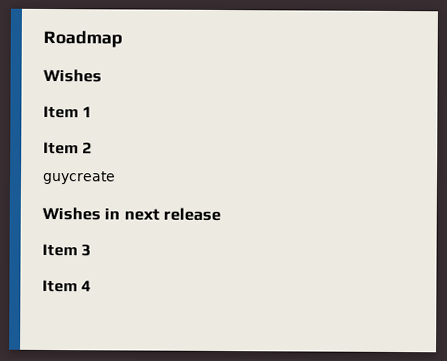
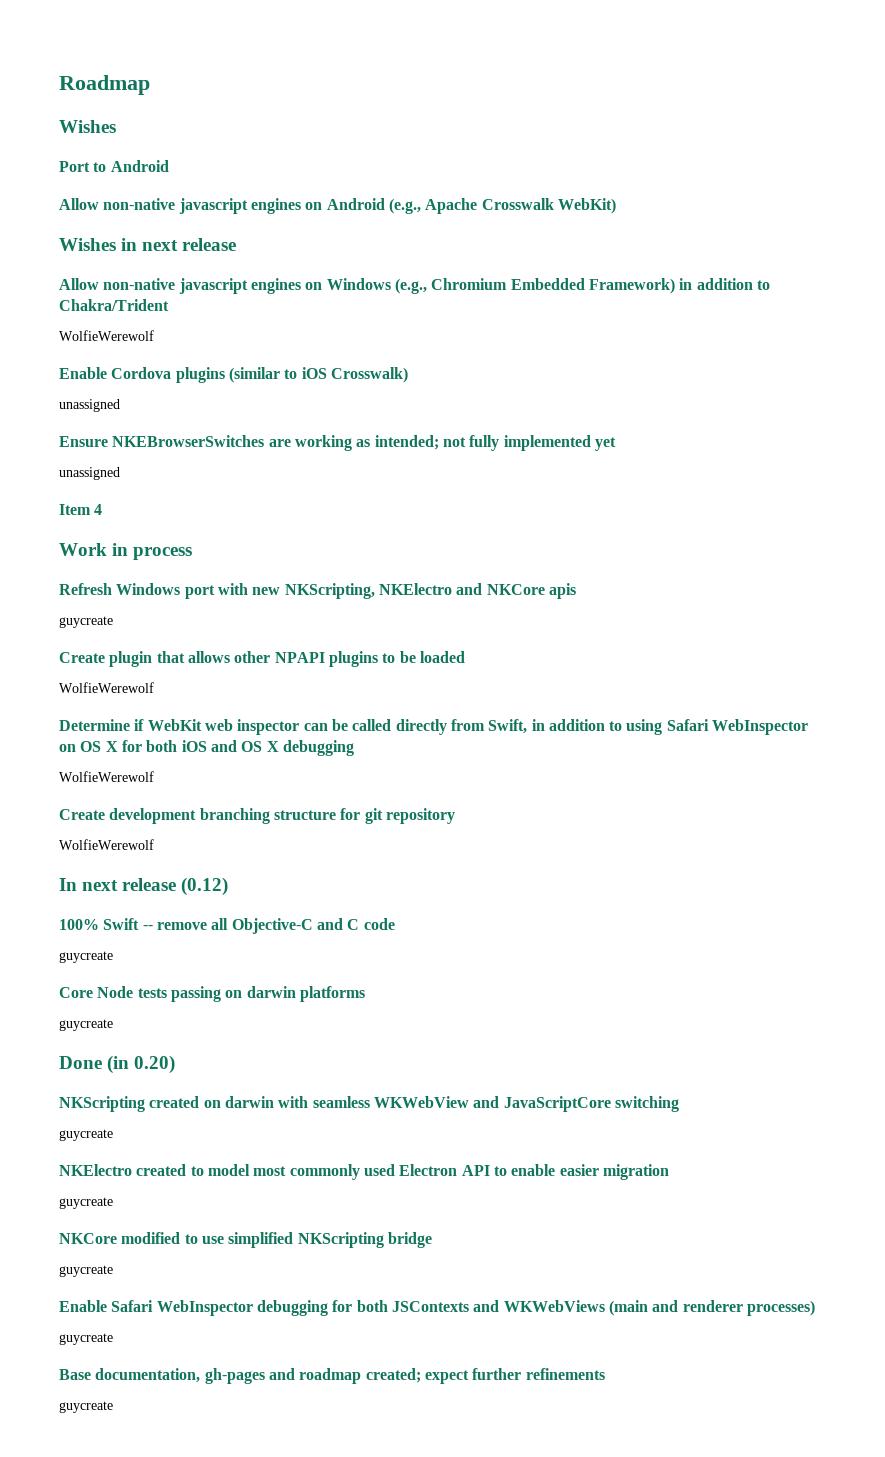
- Item 1
- Item 2
+ Port to Android
+ Allow non-native javascript engines on Android (e.g., Apache Crosswalk WebKit)
+ Wishes in next release
+ Allow non-native javascript engines on Windows (e.g., Chromium Embedded Framework) in addition to Chakra/Trident
+ WolfieWerewolf
+ Enable Cordova plugins (similar to iOS Crosswalk)
+ unassigned
+ Ensure NKEBrowserSwitches are working as intended; not fully implemented yet
+ unassigned
+ Item 4
+ Work in process
+ Refresh Windows port with new NKScripting, NKElectro and NKCore apis
  guycreate
- Wishes in next release
- Item 3
- Item 4
+ Create plugin that allows other NPAPI plugins to be loaded
+ WolfieWerewolf
+ Determine if WebKit web inspector can be called directly from Swift, in addition to using Safari WebInspector on OS X for both iOS and OS X debugging
+ WolfieWerewolf
+ Create development branching structure for git repository
+ WolfieWerewolf
+ In next release (0.12)
+ 100% Swift -- remove all Objective-C and C code
+ guycreate
+ Core Node tests passing on darwin platforms
+ guycreate
+ Done (in 0.20)
+ NKScripting created on darwin with seamless WKWebView and JavaScriptCore switching
+ guycreate
+ NKElectro created to model most commonly used Electron API to enable easier migration
+ guycreate
+ NKCore modified to use simplified NKScripting bridge
+ guycreate
+ Enable Safari WebInspector debugging for both JSContexts and WKWebViews (main and renderer processes)
+ guycreate
+ Base documentation, gh-pages and roadmap created; expect further refinements
+ guycreate

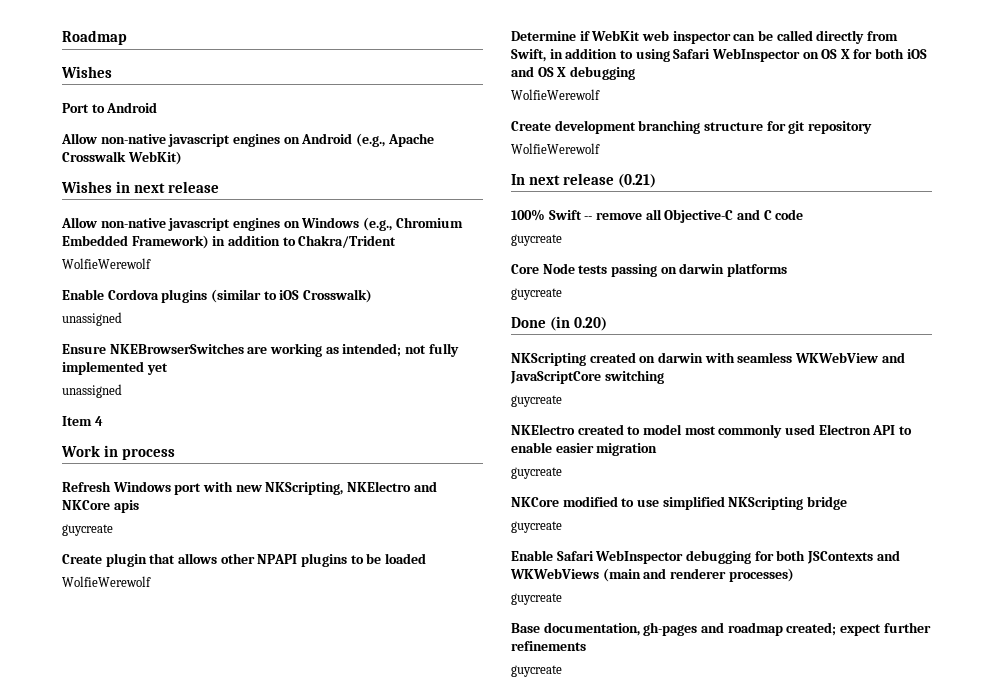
- In next release (0.12)
+ In next release (0.21)

